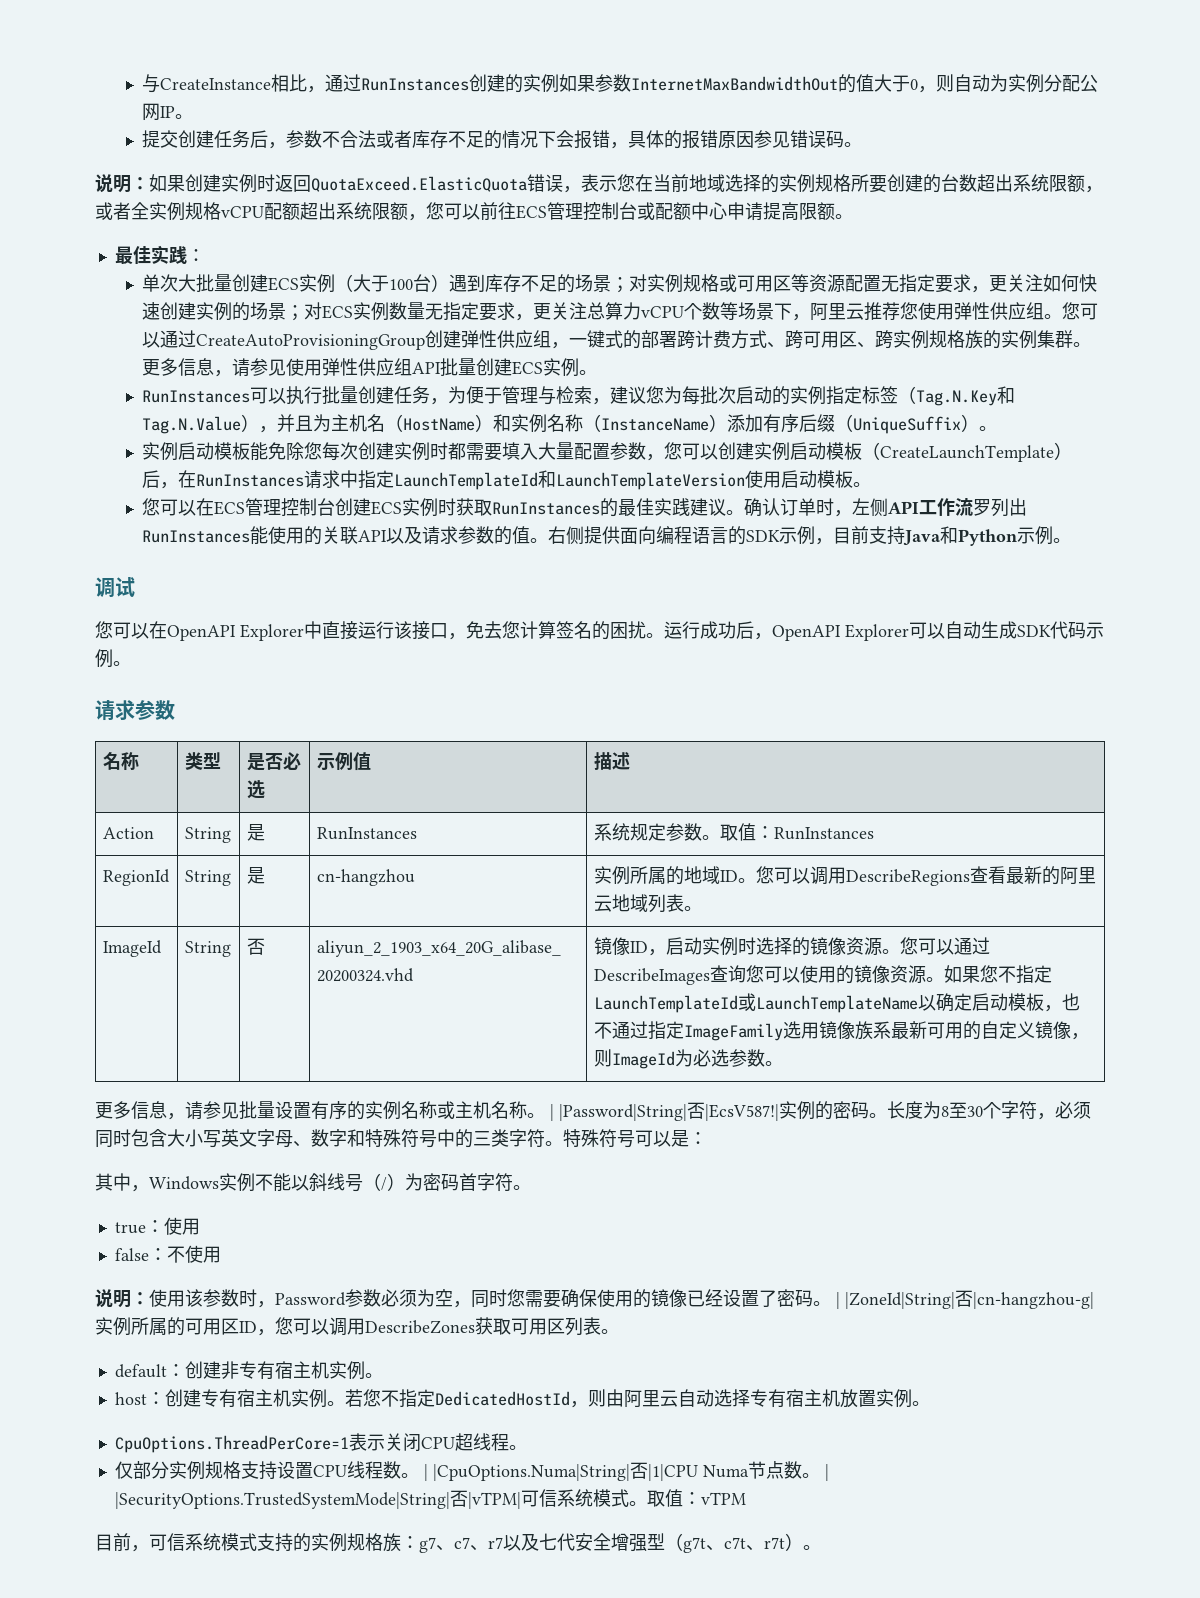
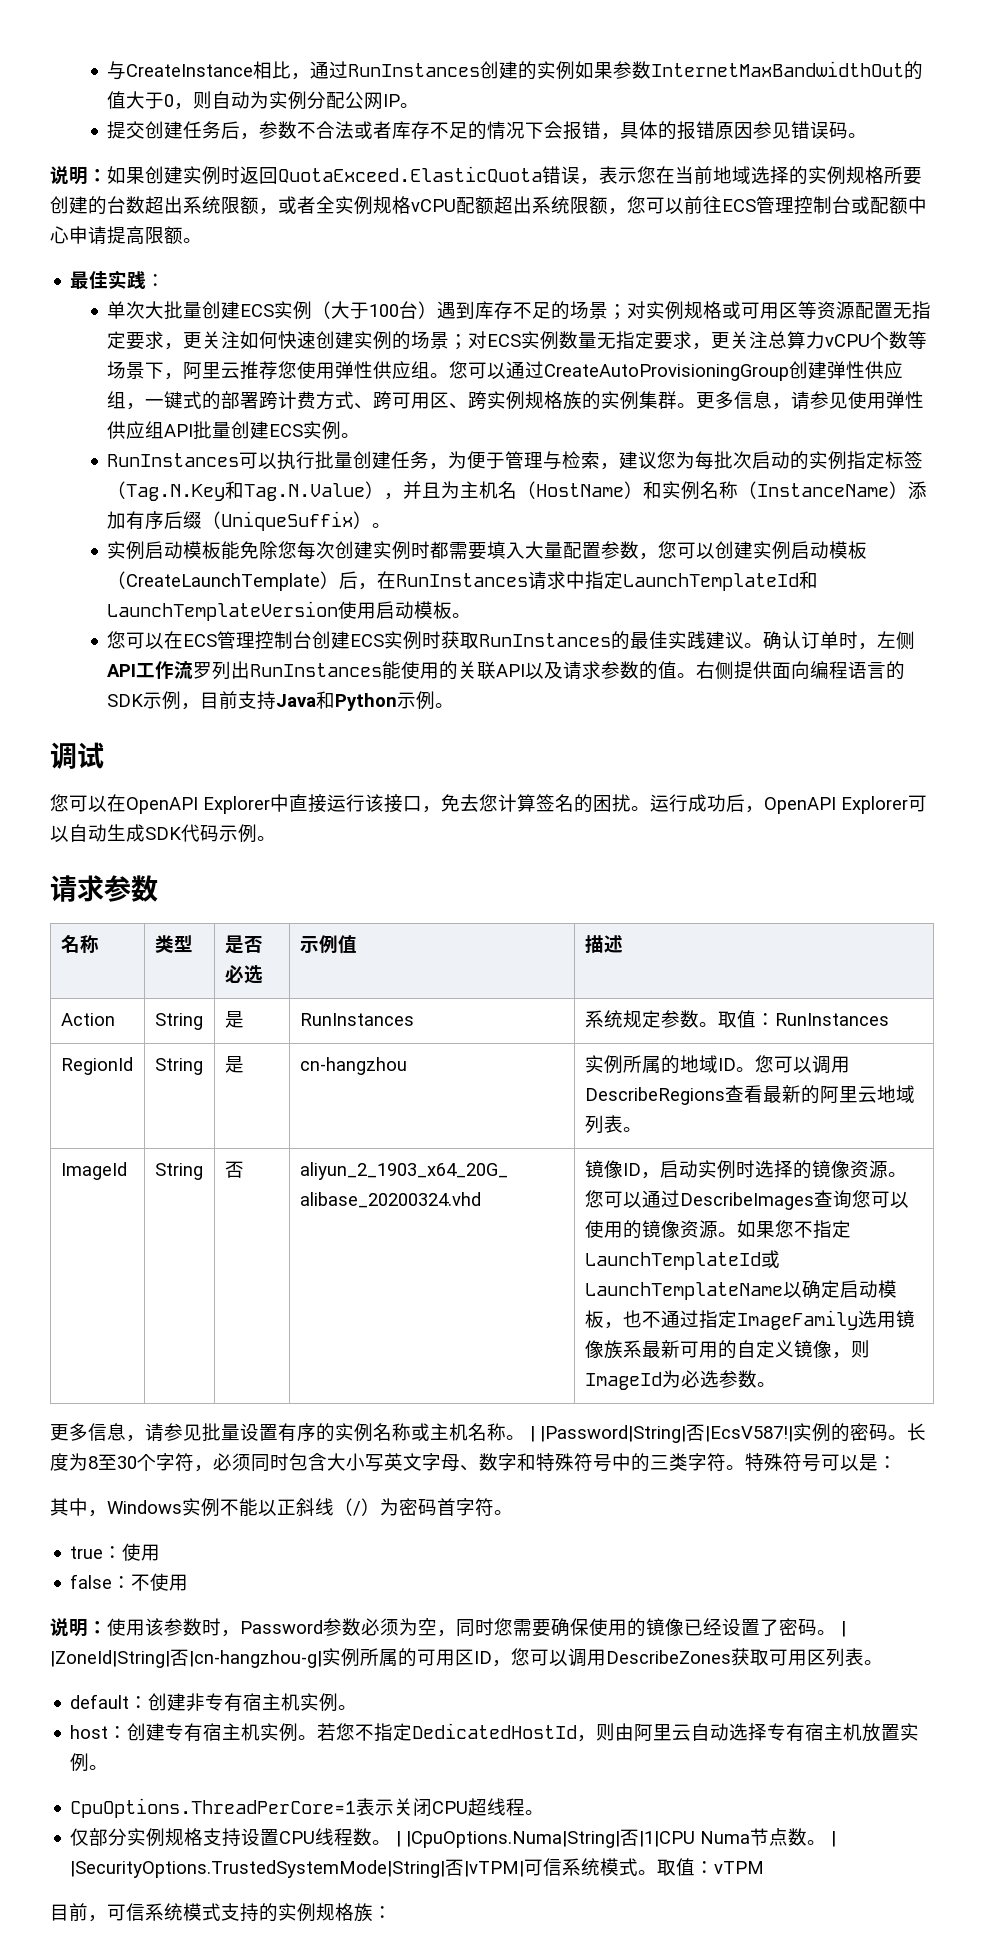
- 其中，Windows实例不能以斜线号（/）为密码首字符。
+ 其中，Windows实例不能以正斜线（/）为密码首字符。
- 目前，可信系统模式支持的实例规格族：g7、c7、r7以及七代安全增强型（g7t、c7t、r7t）。
+ 目前，可信系统模式支持的实例规格族：

